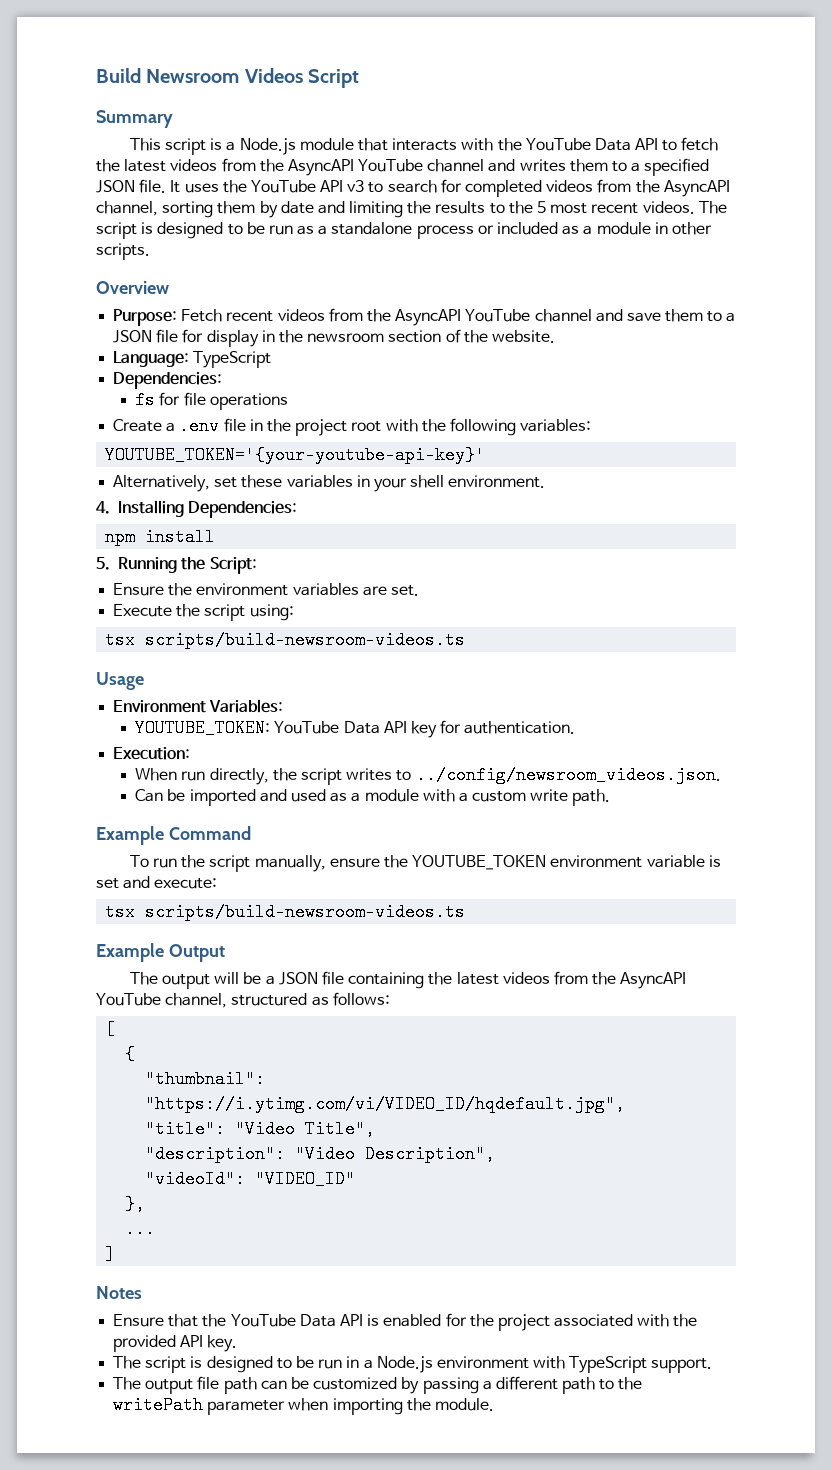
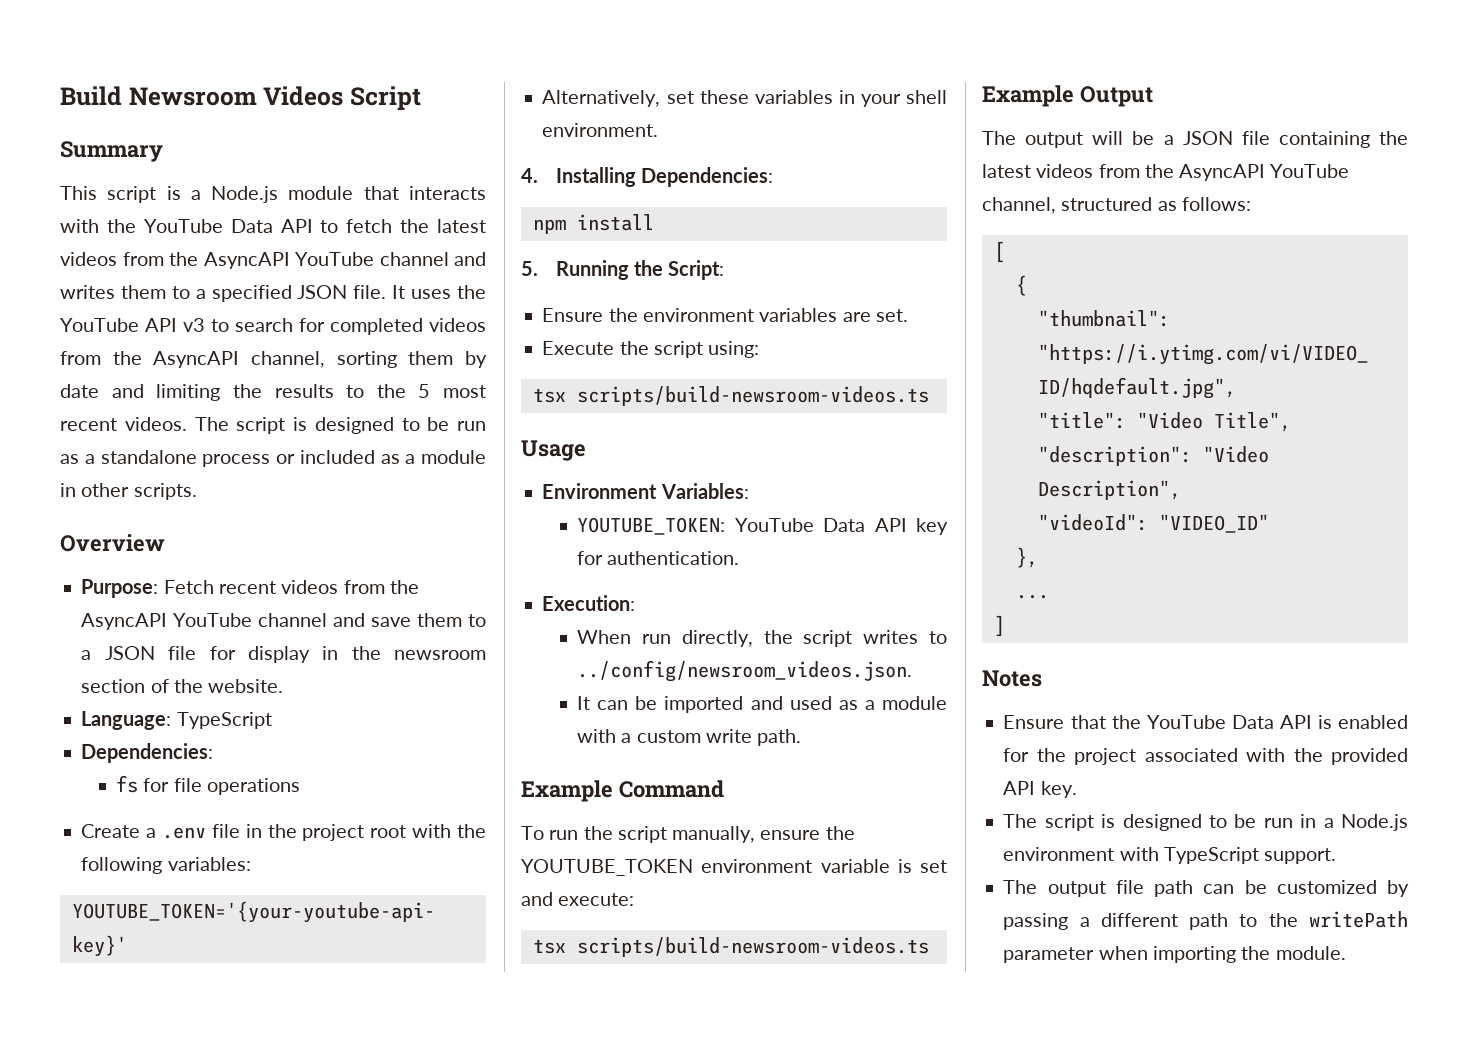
- Can be imported and used as a module with a custom write path.
+ It can be imported and used as a module with a custom write path.

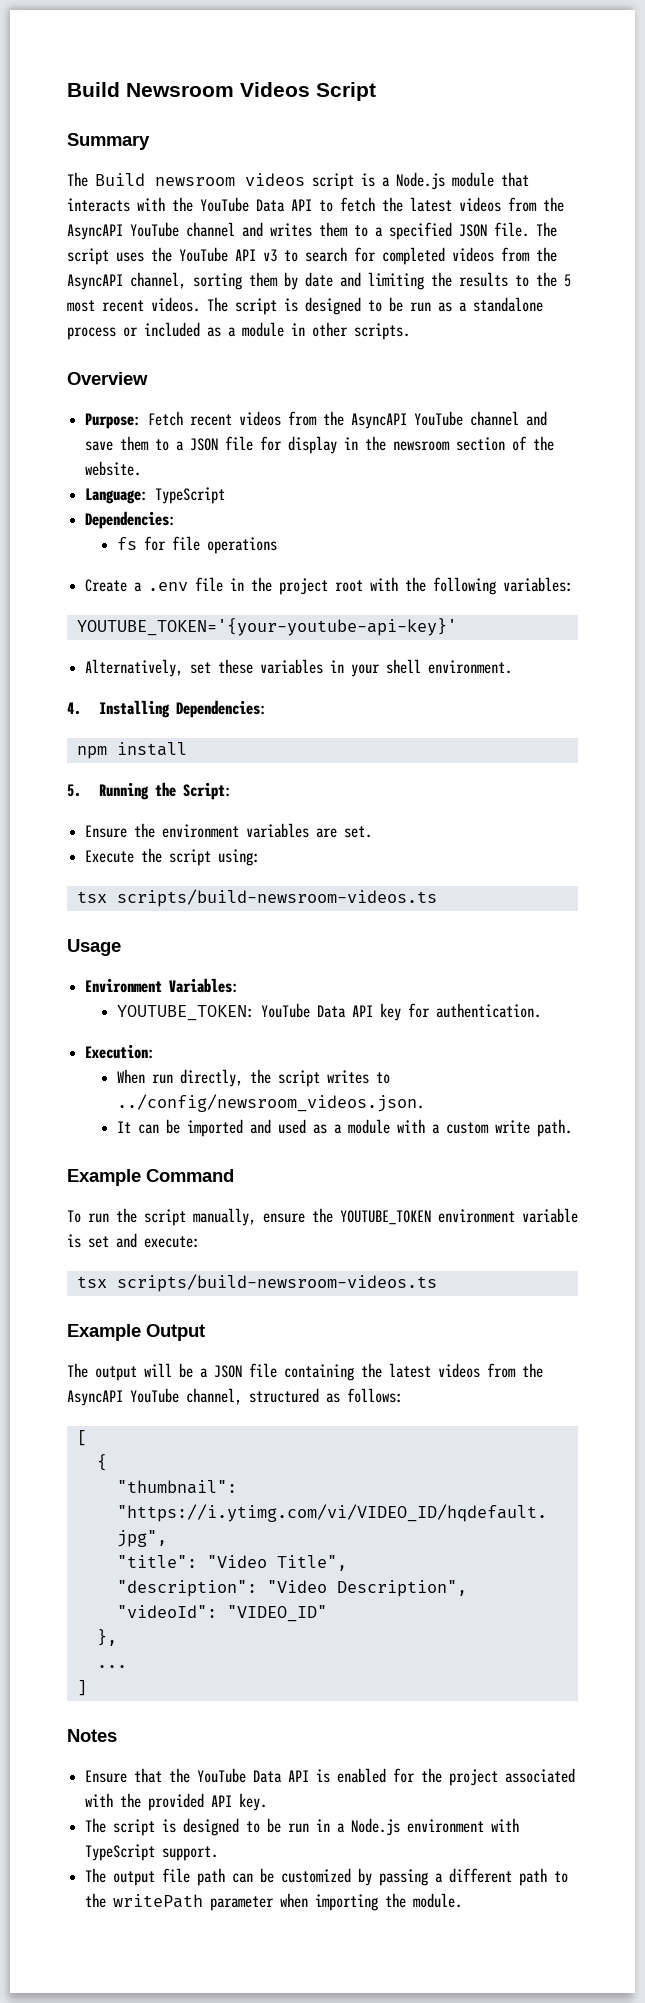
- This script is a Node.js module that interacts with the YouTube Data API to fetch the latest videos from the AsyncAPI YouTube channel and writes them to a specified JSON file.
+ The Build newsroom videos script is a Node.js module that interacts with the YouTube Data API to fetch the latest videos from the AsyncAPI YouTube channel and writes them to a specified JSON file.
- It uses the YouTube API v3 to search for completed videos from the AsyncAPI channel, sorting them by date and limiting the results to the 5 most recent videos.
+ The script uses the YouTube API v3 to search for completed videos from the AsyncAPI channel, sorting them by date and limiting the results to the 5 most recent videos.

